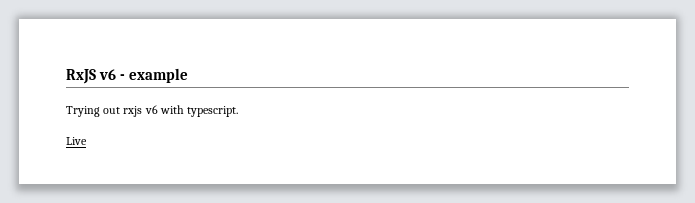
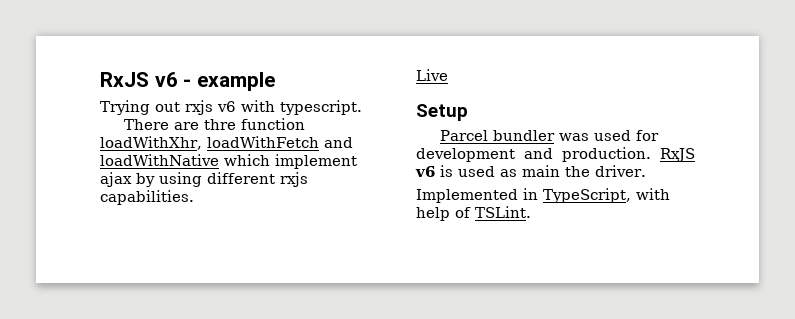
+ There are thre function loadWithXhr, loadWithFetch and loadWithNative which implement ajax by using different rxjs capabilities.
  Live
+ Setup
+ Parcel bundler was used for development and production. RxJS v6 is used as main the driver.
+ Implemented in TypeScript, with help of TSLint.

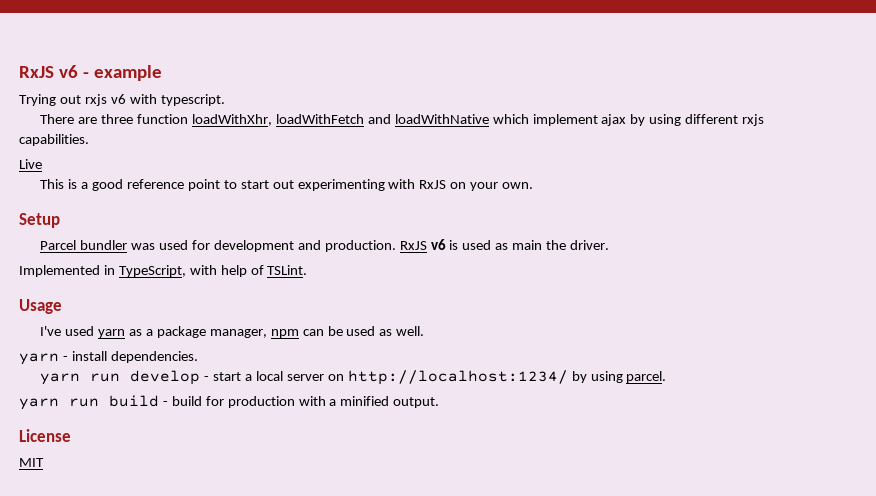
- There are thre function loadWithXhr, loadWithFetch and loadWithNative which implement ajax by using different rxjs capabilities.
+ There are three function loadWithXhr, loadWithFetch and loadWithNative which implement ajax by using different rxjs capabilities.
+ This is a good reference point to start out experimenting with RxJS on your own.
+ Usage
+ I've used yarn as a package manager, npm can be used as well.
+ yarn - install dependencies.
+ yarn run develop - start a local server on http://localhost:1234/ by using parcel.
+ yarn run build - build for production with a minified output.
+ License
+ MIT

